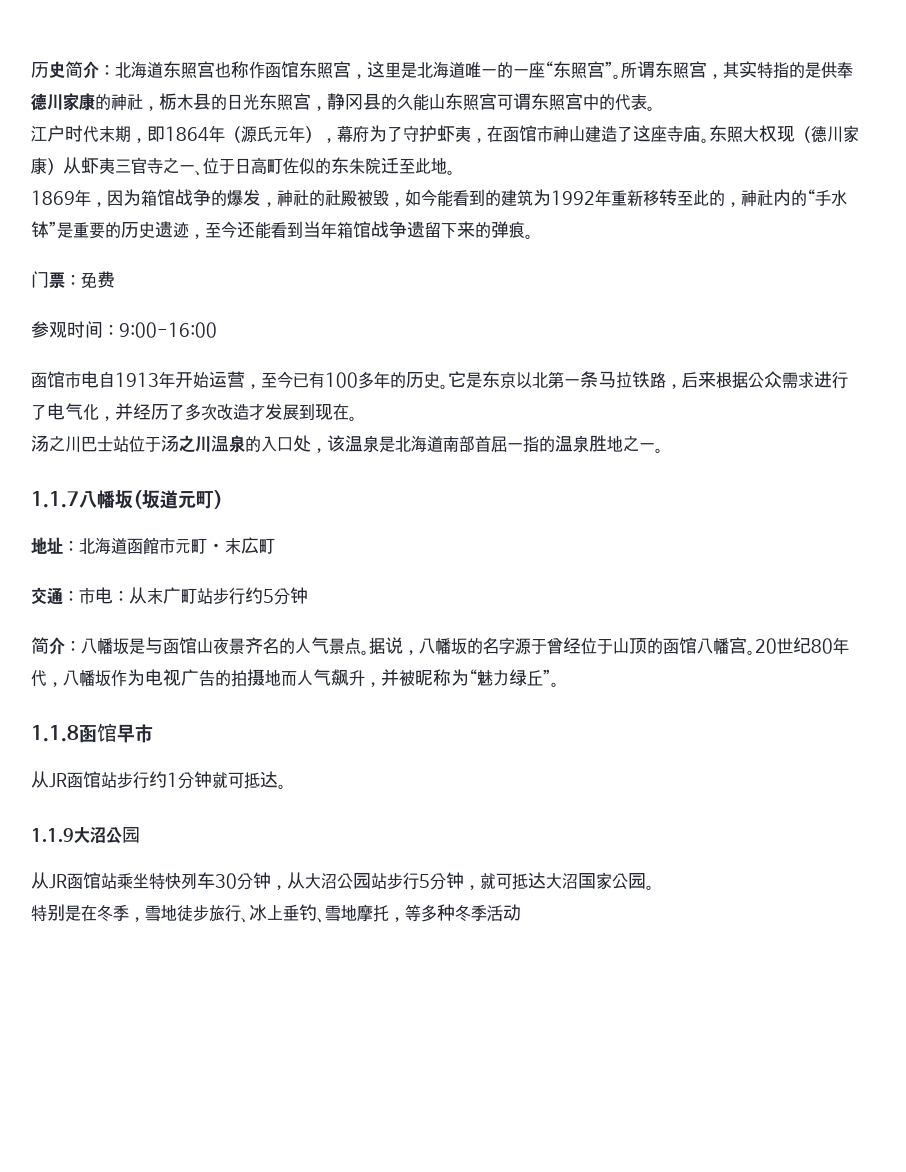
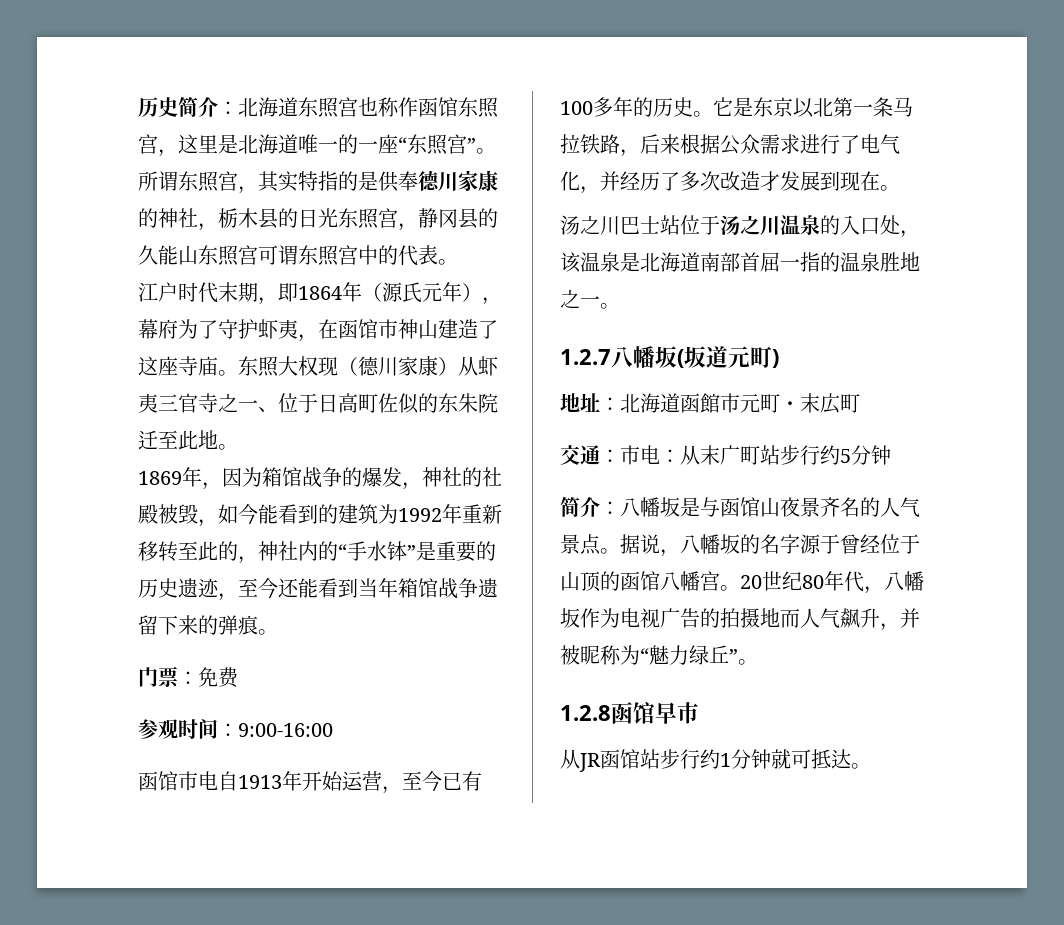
- 1.1.7八幡坂(坂道元町)
+ 1.2.7八幡坂(坂道元町)
- 1.1.8函馆早市
+ 1.2.8函馆早市
- 1.1.9大沼公园
- 从JR函馆站乘坐特快列车30分钟，从大沼公园站步行5分钟，就可抵达大沼国家公园。
- 特别是在冬季，雪地徒步旅行、冰上垂钓、雪地摩托，等多种冬季活动

